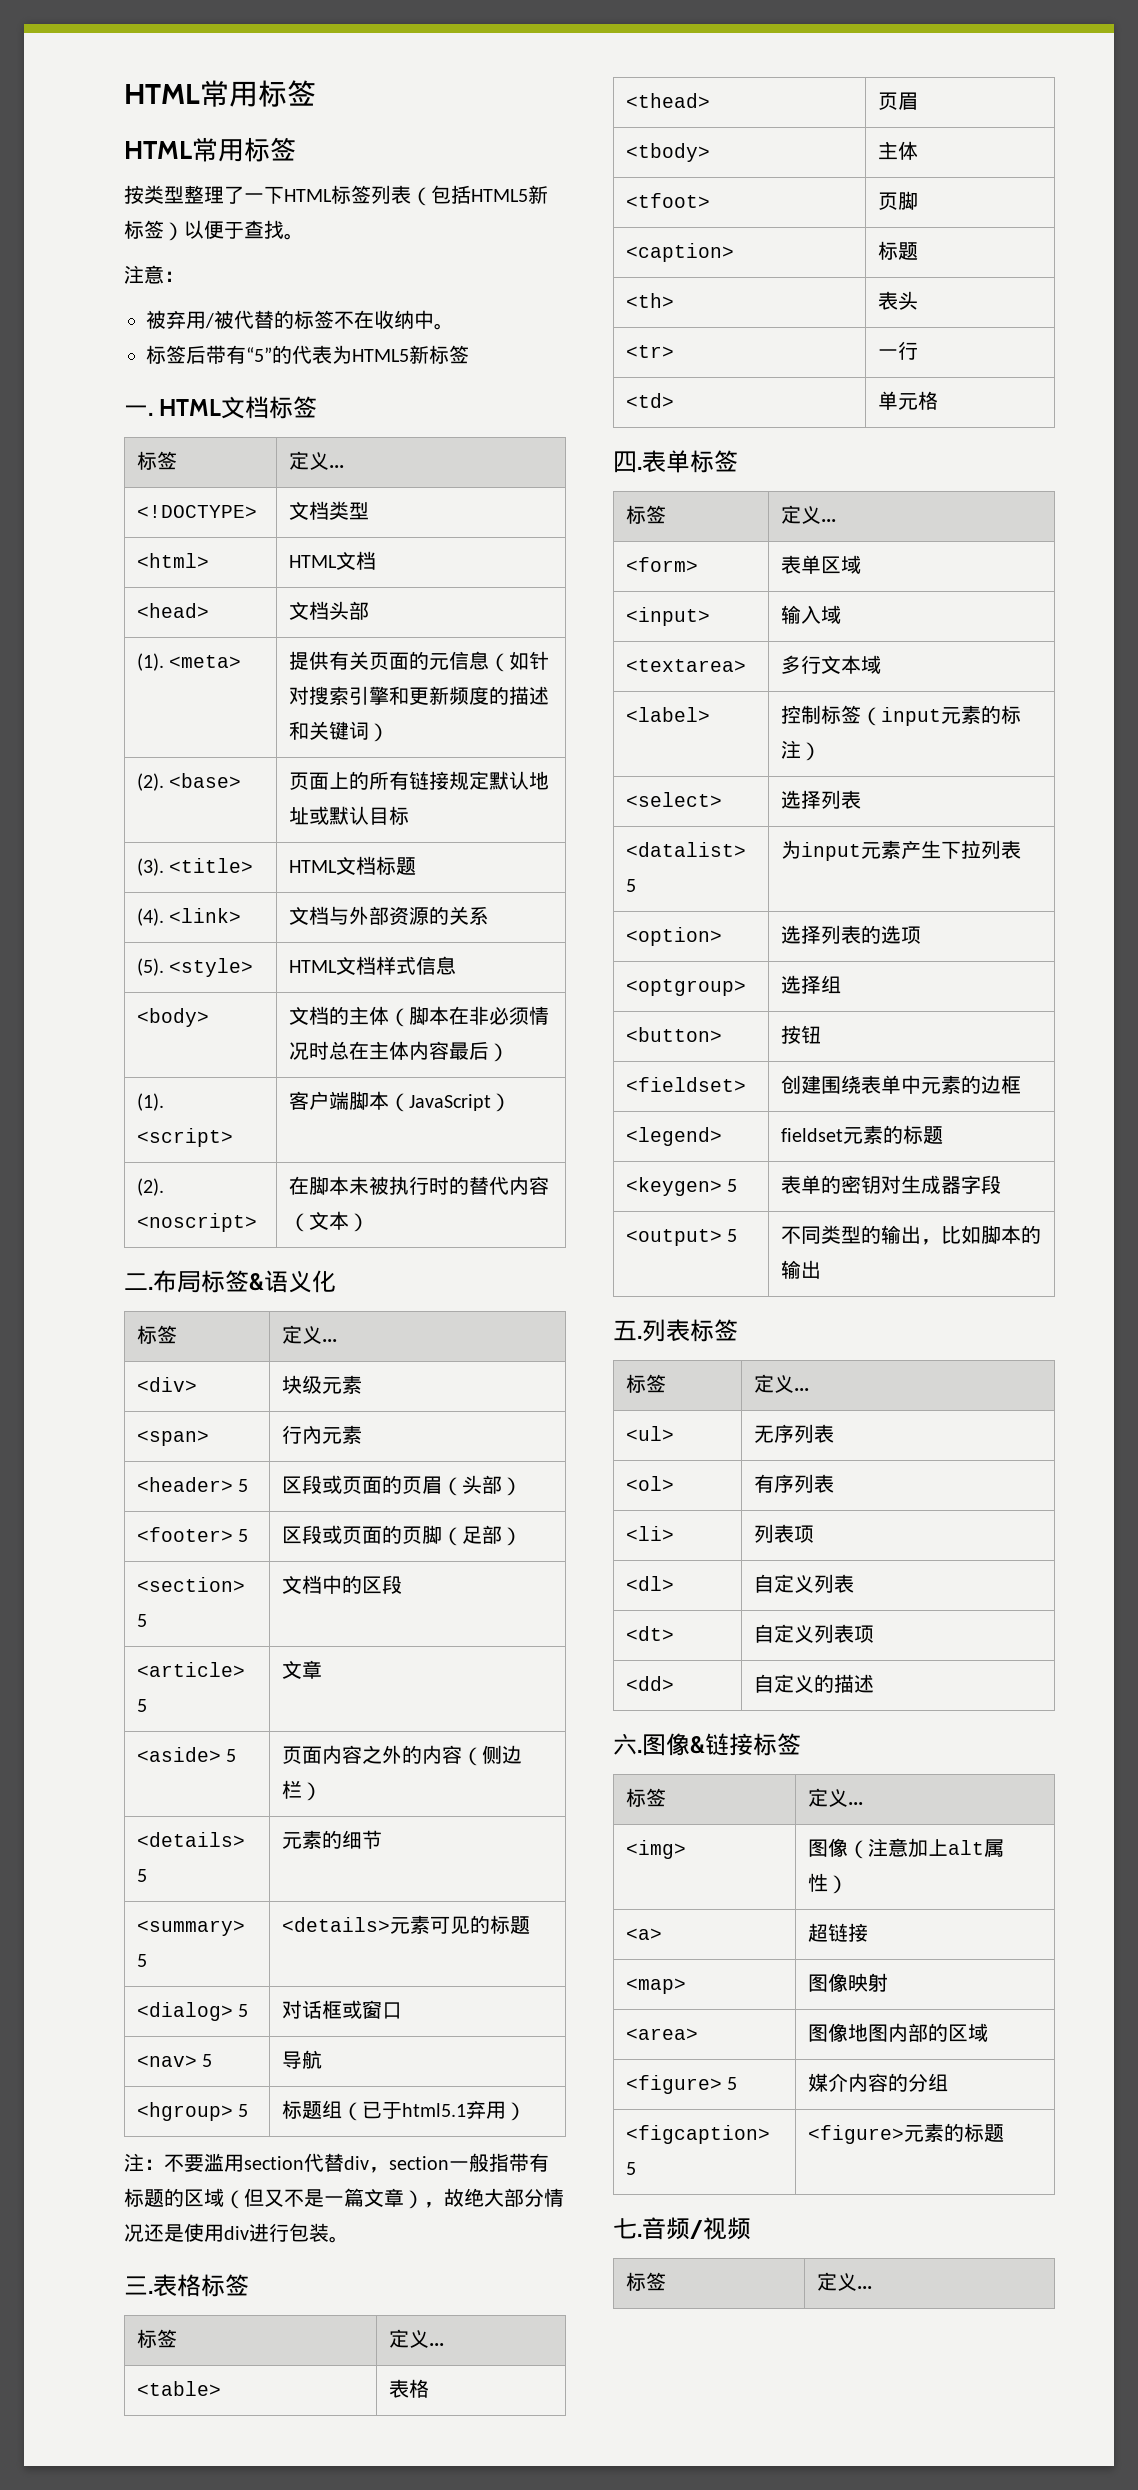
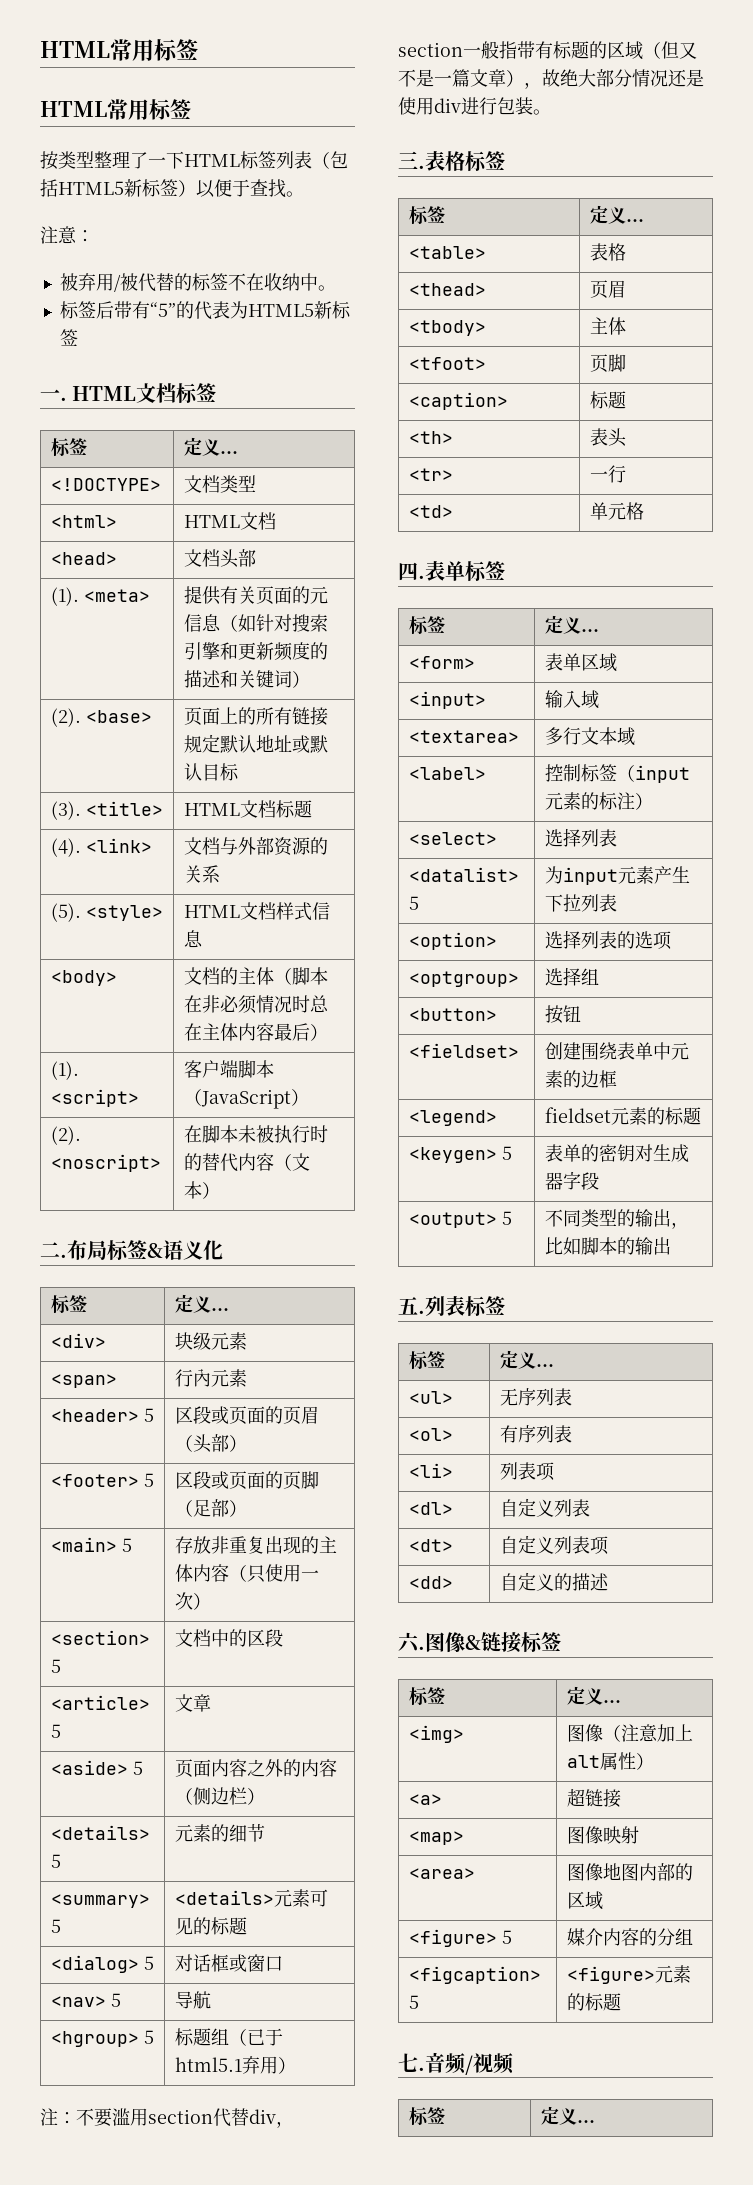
+ <main> 5 | 存放非重复出现的主体内容（只使用一次）

